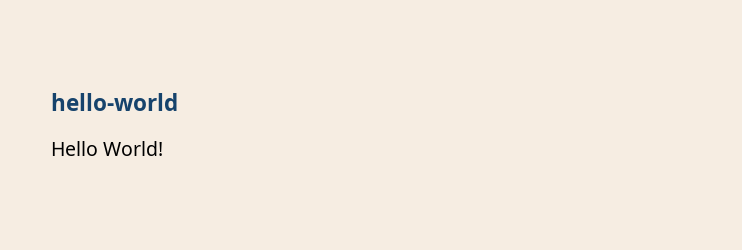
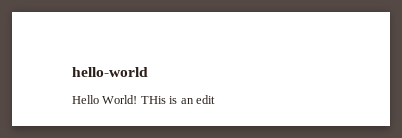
+ THis is an edit

